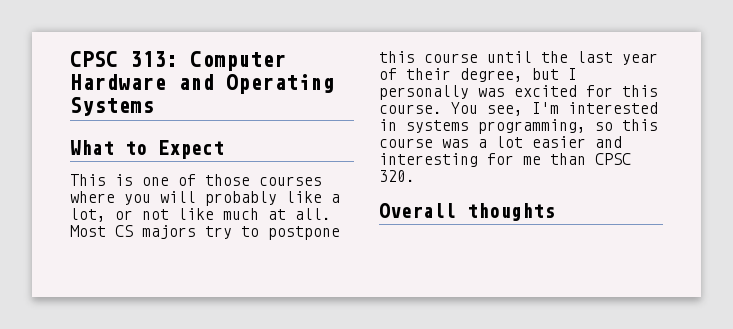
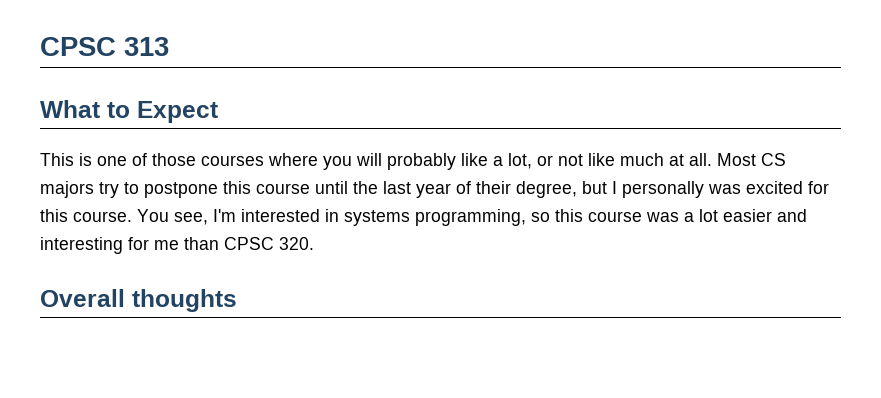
- CPSC 313: Computer Hardware and Operating Systems
+ CPSC 313

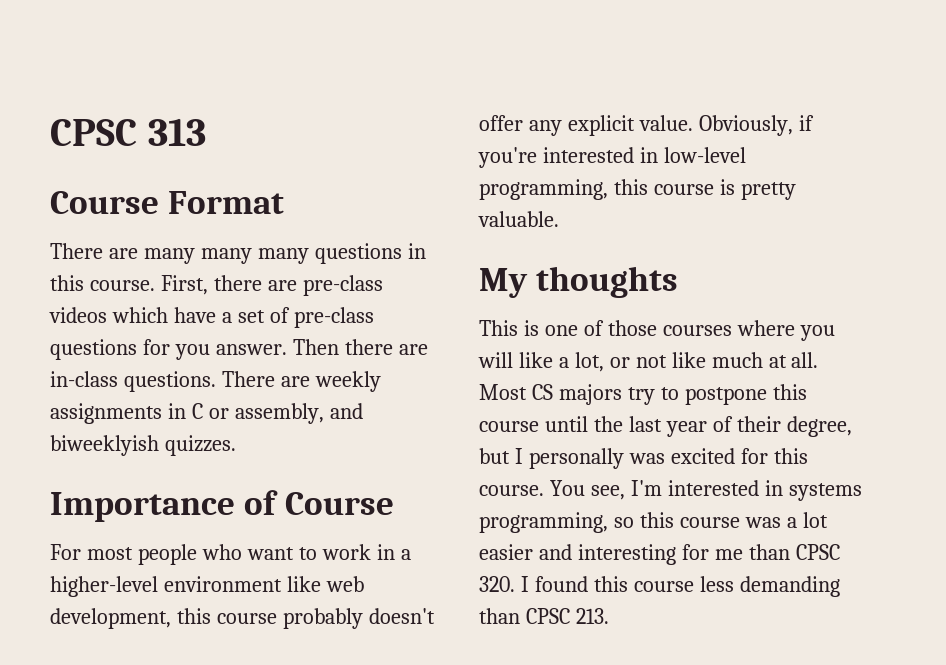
- What to Expect
+ Course Format
+ There are many many many questions in this course. First, there are pre-class videos which have a set of pre-class questions for you answer. Then there are in-class questions. There are weekly assignments in C or assembly, and biweeklyish quizzes.
+ Importance of Course
+ For most people who want to work in a higher-level environment like web development, this course probably doesn't offer any explicit value. Obviously, if you're interested in low-level programming, this course is pretty valuable.
+ My thoughts
- This is one of those courses where you will probably like a lot, or not like much at all.
+ This is one of those courses where you will like a lot, or not like much at all.
- You see, I'm interested in systems programming, so this course was a lot easier and interesting for me than CPSC 320.
- Overall thoughts
+ You see, I'm interested in systems programming, so this course was a lot easier and interesting for me than CPSC 320. I found this course less demanding than CPSC 213.

